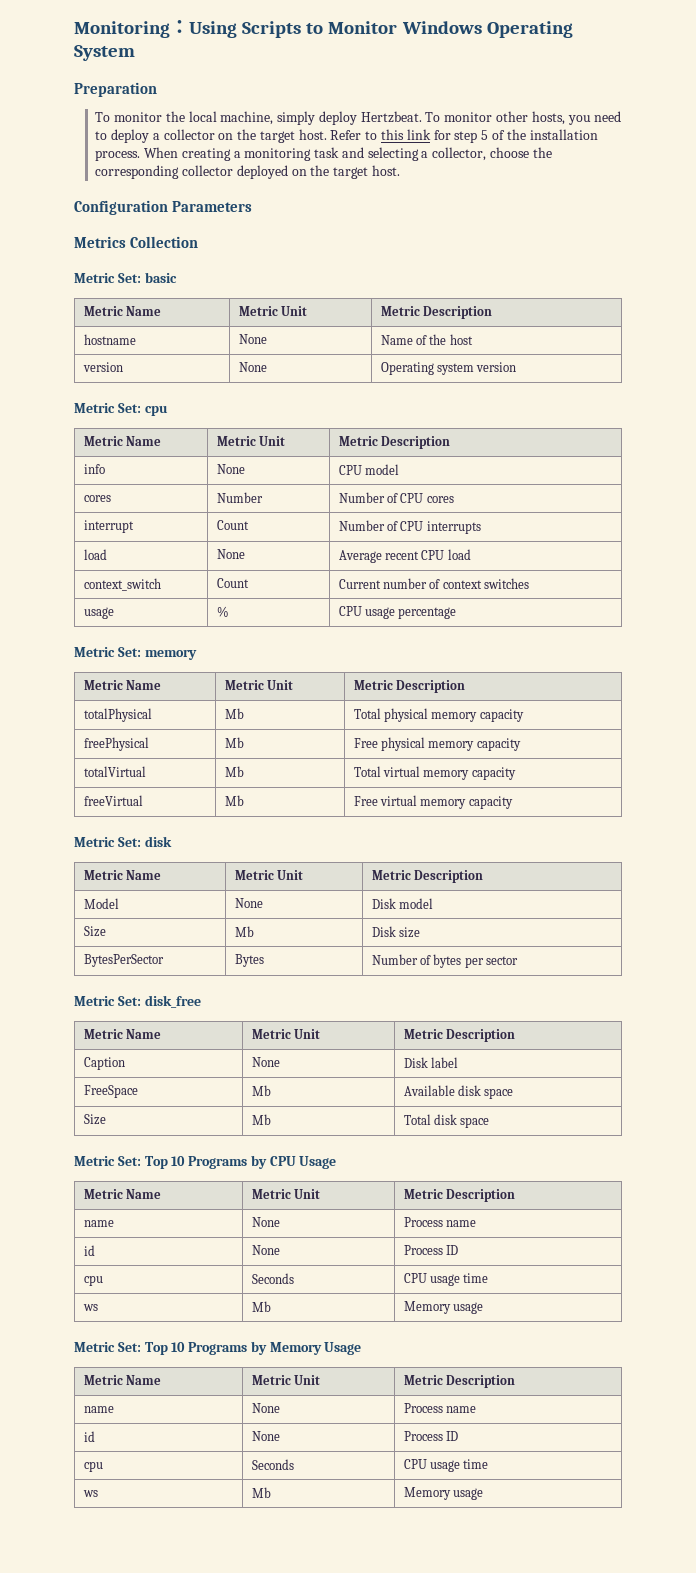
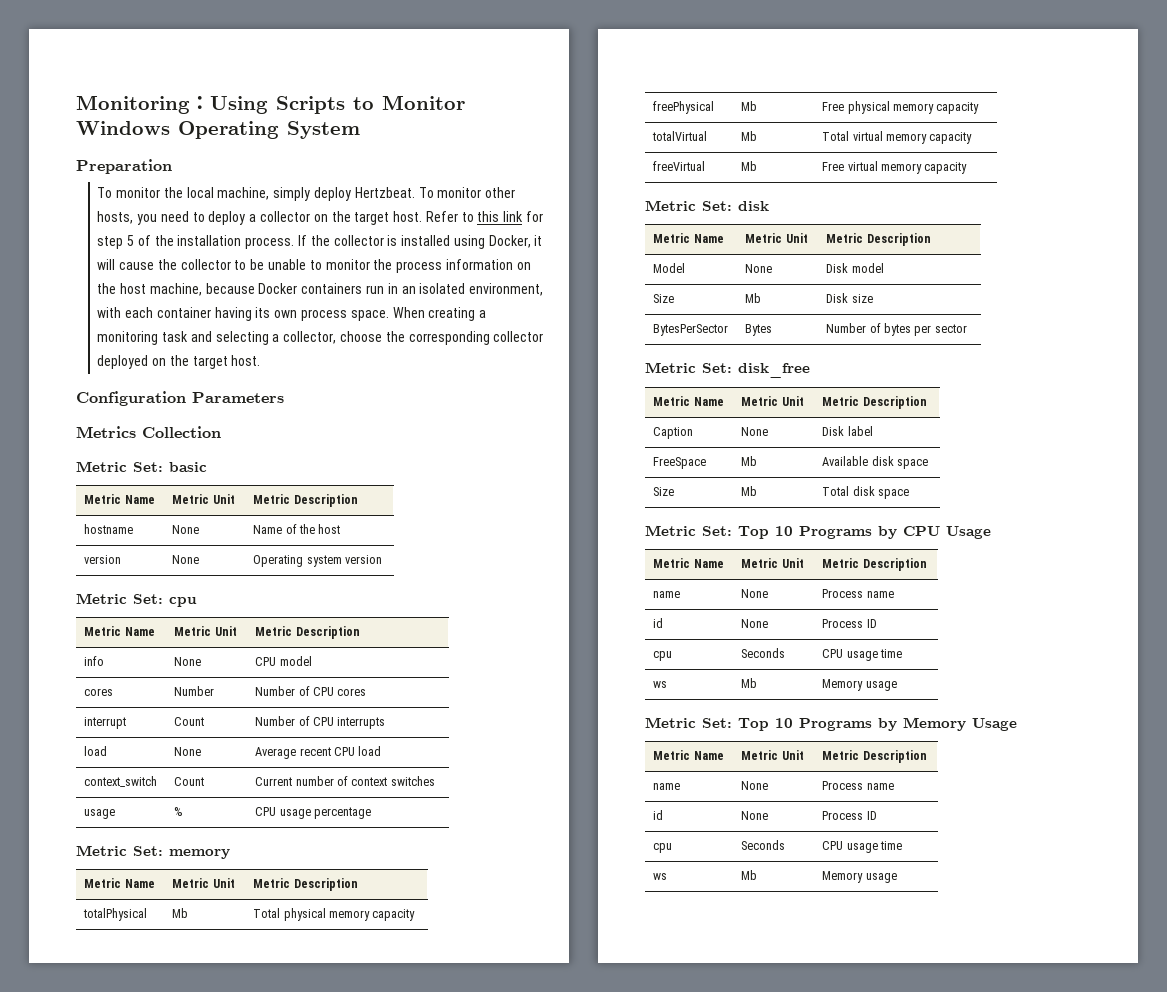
+ If the collector is installed using Docker, it will cause the collector to be unable to monitor the process information on the host machine, because Docker containers run in an isolated environment, with each container having its own process space.

